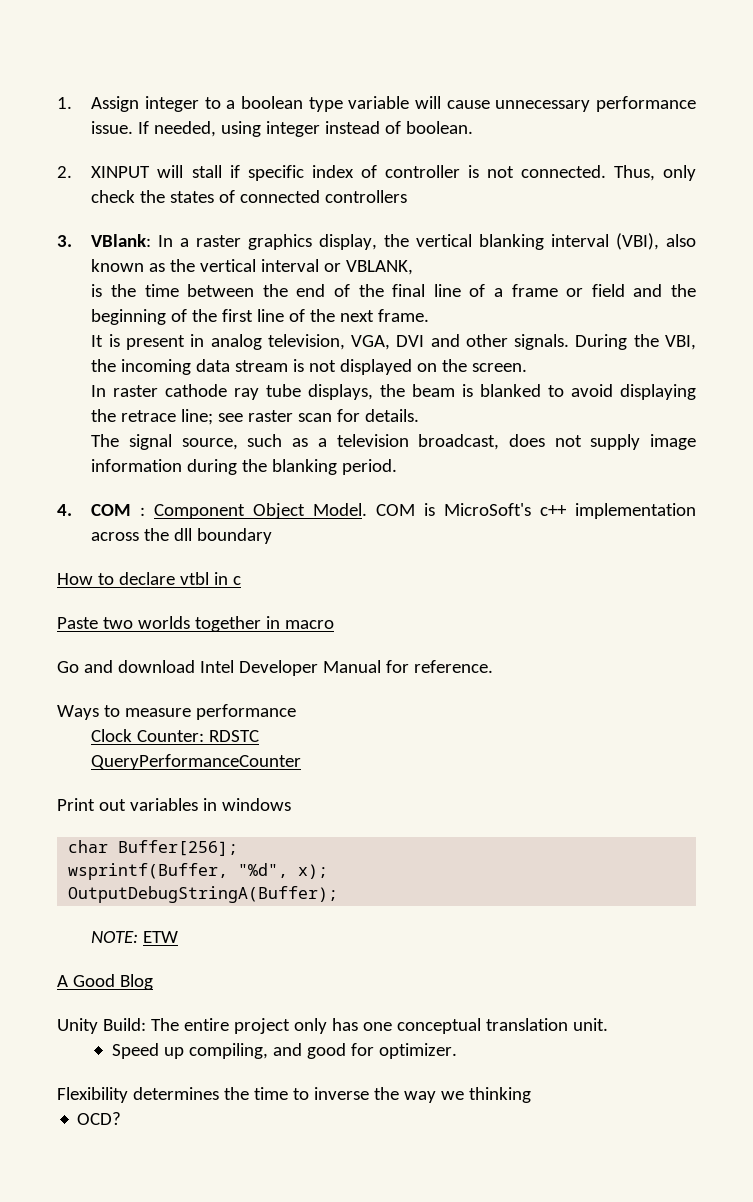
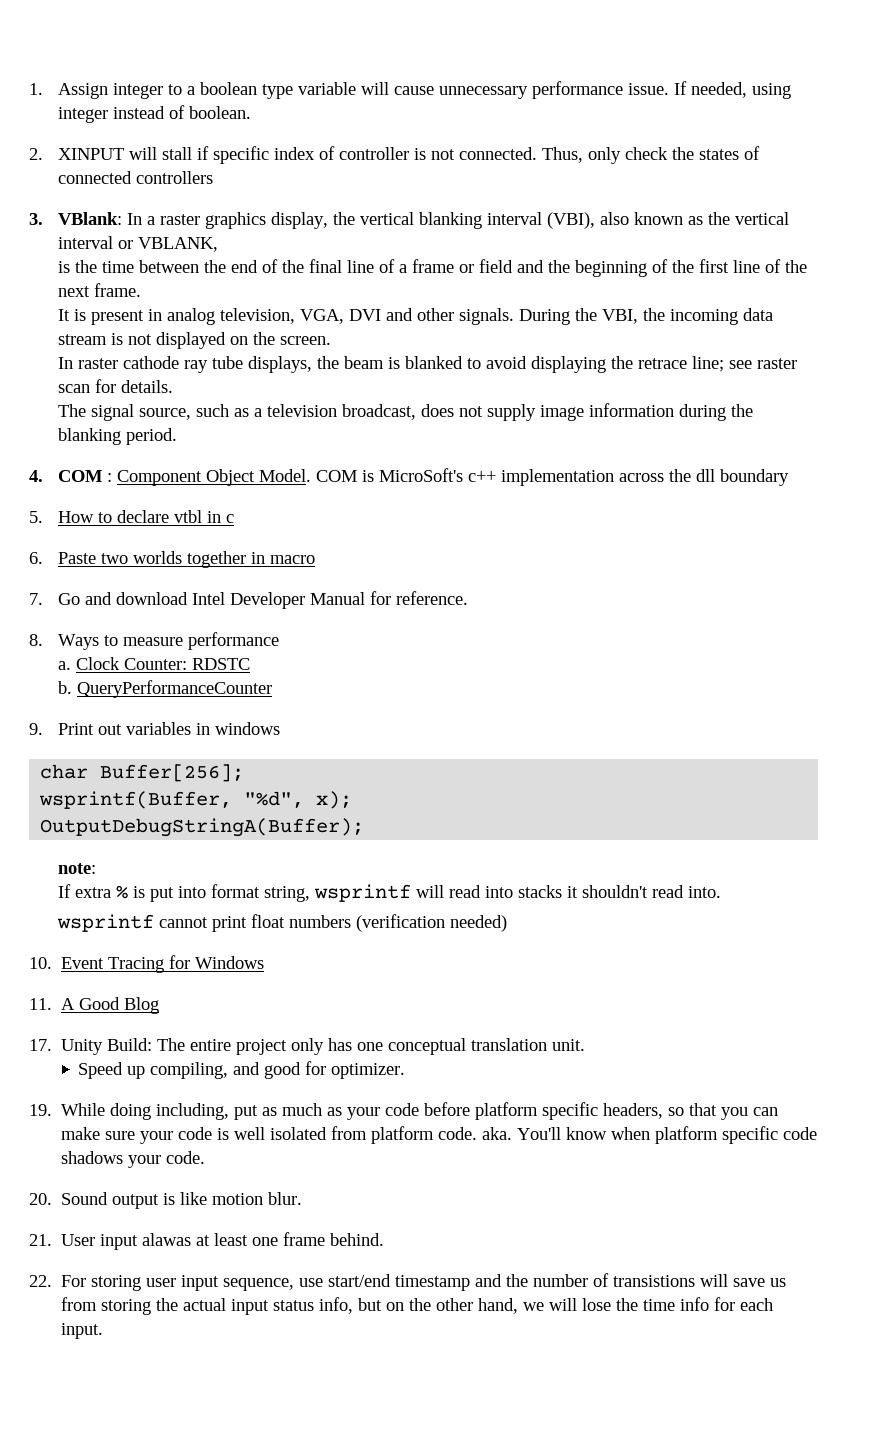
- How to declare vtbl in c
+ 5. How to declare vtbl in c
- Paste two worlds together in macro
+ 6. Paste two worlds together in macro
- Go and download Intel Developer Manual for reference.
+ 7. Go and download Intel Developer Manual for reference.
- Ways to measure performance
+ 8. Ways to measure performance
+ a.
+ b.
- Print out variables in windows
+ 9. Print out variables in windows
- NOTE: ETW
- A Good Blog
+ note:
+ If extra % is put into format string, wsprintf will read into stacks it shouldn't read into.
+ wsprintf cannot print float numbers (verification needed)
+ 10. Event Tracing for Windows
+ 11. A Good Blog
- Unity Build: The entire project only has one conceptual translation unit.
+ 17. Unity Build: The entire project only has one conceptual translation unit.
- Flexibility determines the time to inverse the way we thinking
- OCD?
+ 19. While doing including, put as much as your code before platform specific headers, so that you can make sure your code is well isolated from platform code. aka. You'll know when platform specific code shadows your code.
+ 20. Sound output is like motion blur.
+ 21. User input alawas at least one frame behind.
+ 22. For storing user input sequence, use start/end timestamp and the number of transistions will save us from storing the actual input status info, but on the other hand, we will lose the time info for each input.

